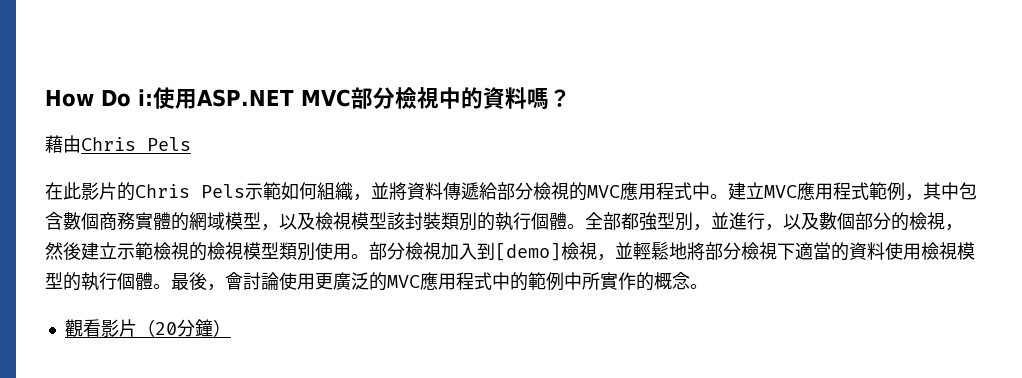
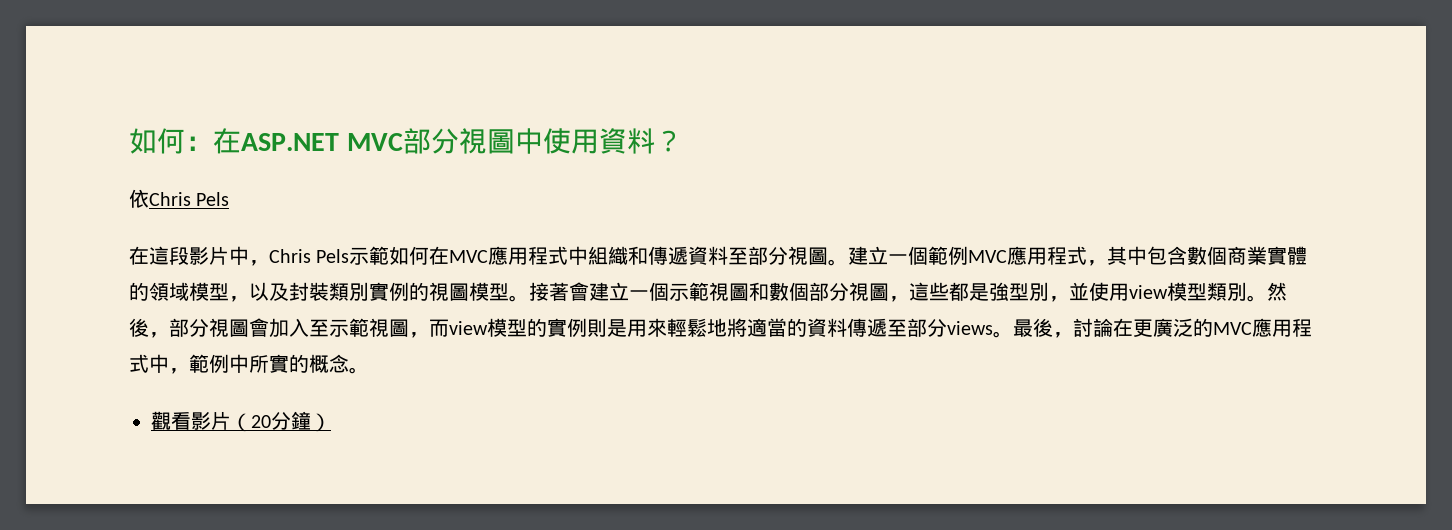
- How Do i:使用ASP.NET MVC部分檢視中的資料嗎？
+ 如何：在ASP.NET MVC部分視圖中使用資料？
- 藉由Chris Pels
+ 依Chris Pels
- 在此影片的Chris Pels示範如何組織，並將資料傳遞給部分檢視的MVC應用程式中。建立MVC應用程式範例，其中包含數個商務實體的網域模型，以及檢視模型該封裝類別的執行個體。全部都強型別，並進行，以及數個部分的檢視，然後建立示範檢視的檢視模型類別使用。部分檢視加入到[demo]檢視，並輕鬆地將部分檢視下適當的資料使用檢視模型的執行個體。最後，會討論使用更廣泛的MVC應用程式中的範例中所實作的概念。
+ 在這段影片中，Chris Pels示範如何在MVC應用程式中組織和傳遞資料至部分視圖。建立一個範例MVC應用程式，其中包含數個商業實體的領域模型，以及封裝類別實例的視圖模型。接著會建立一個示範視圖和數個部分視圖，這些都是強型別，並使用view模型類別。然後，部分視圖會加入至示範視圖，而view模型的實例則是用來輕鬆地將適當的資料傳遞至部分views。最後，討論在更廣泛的MVC應用程式中，範例中所實的概念。

